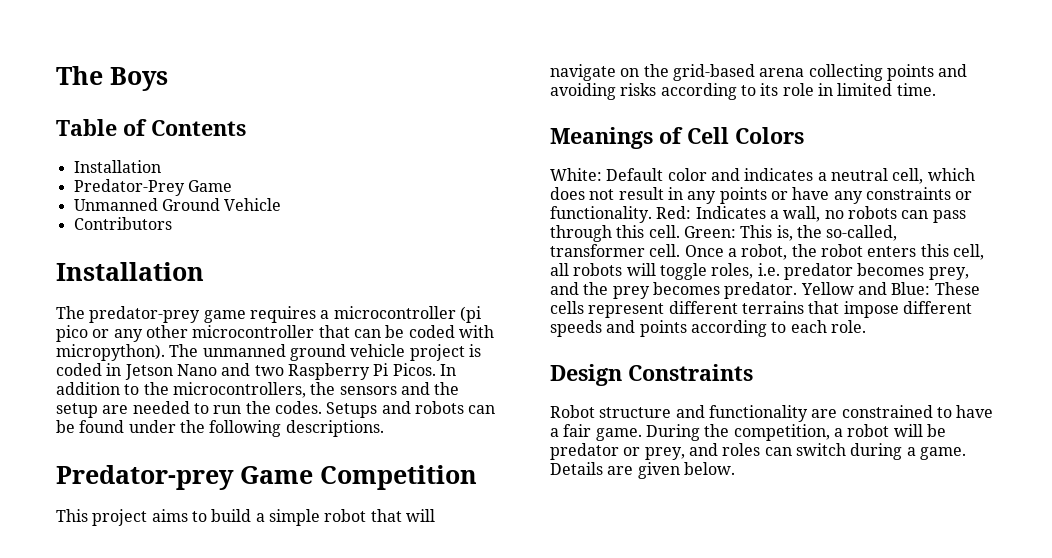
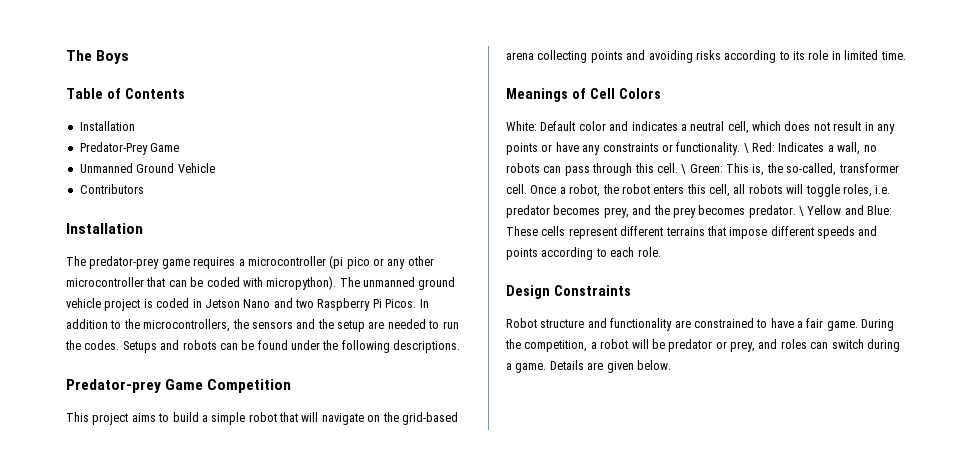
- Red: Indicates a wall, no robots can pass through this cell.
+ \ Red: Indicates a wall, no robots can pass through this cell.
- Green: This is, the so-called, transformer cell.
+ \ Green: This is, the so-called, transformer cell.
- Yellow and Blue: These cells represent different terrains that impose different speeds and points according to each role.
+ \ Yellow and Blue: These cells represent different terrains that impose different speeds and points according to each role.

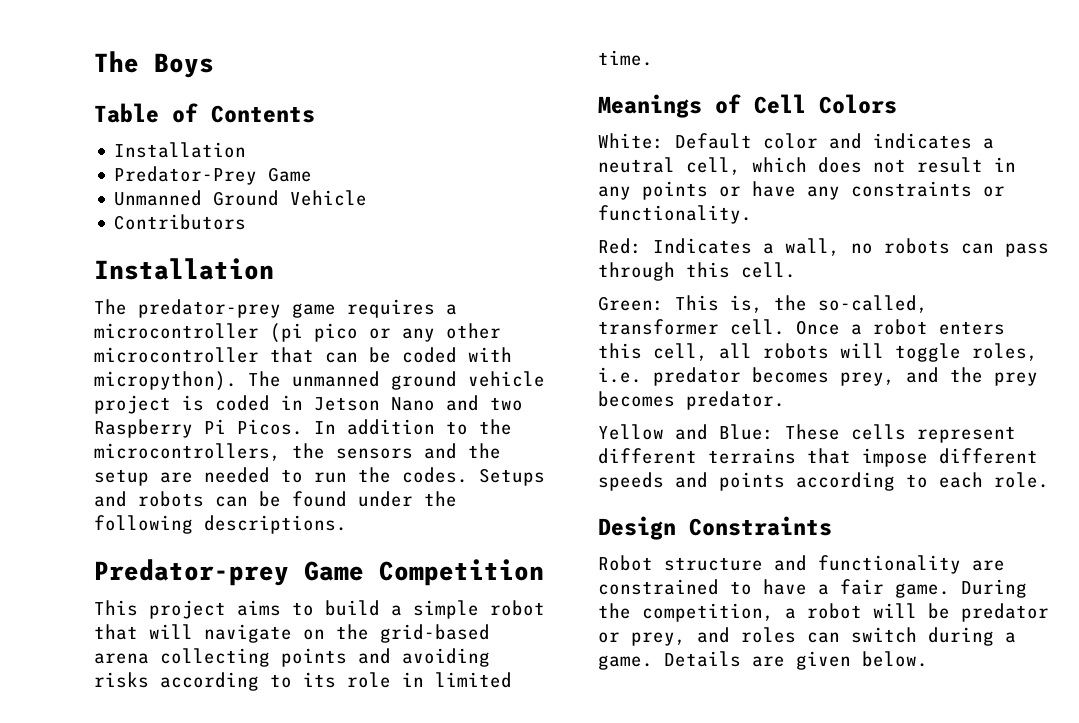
- White: Default color and indicates a neutral cell, which does not result in any points or have any constraints or functionality. \ Red: Indicates a wall, no robots can pass through this cell. \ Green: This is, the so-called, transformer cell.
+ White: Default color and indicates a neutral cell, which does not result in any points or have any constraints or functionality.
+ Red: Indicates a wall, no robots can pass through this cell.
+ Green: This is, the so-called, transformer cell.
- Once a robot, the robot enters this cell, all robots will toggle roles, i.e. predator becomes prey, and the prey becomes predator. \ Yellow and Blue: These cells represent different terrains that impose different speeds and points according to each role.
+ Once a robot enters this cell, all robots will toggle roles, i.e. predator becomes prey, and the prey becomes predator.
+ Yellow and Blue: These cells represent different terrains that impose different speeds and points according to each role.

